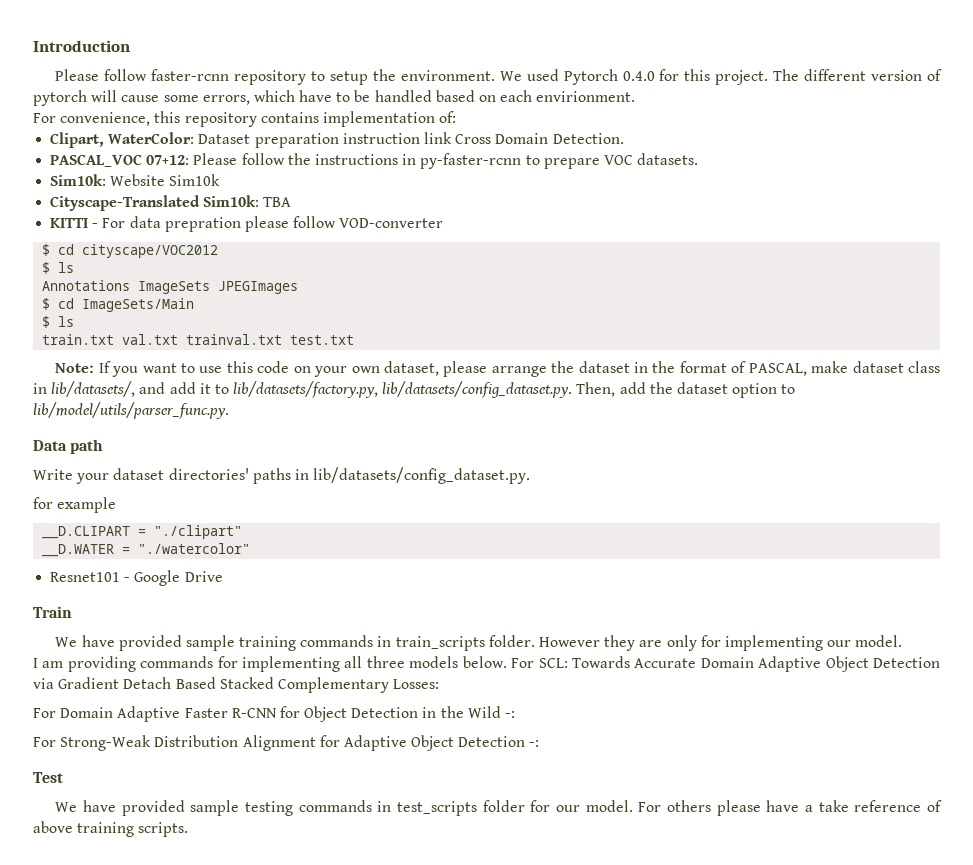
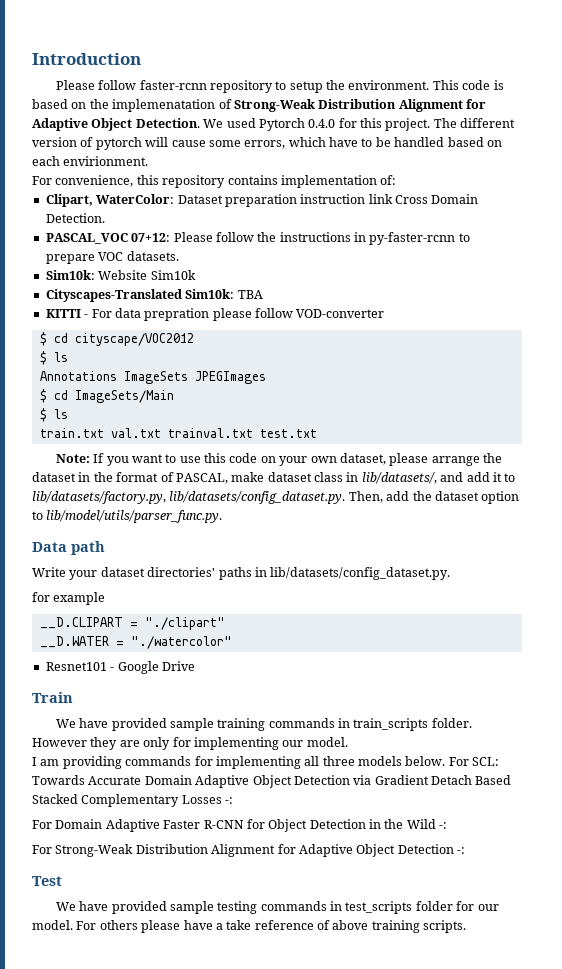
+ This code is based on the implemenatation of Strong-Weak Distribution Alignment for Adaptive Object Detection.
- Cityscape-Translated Sim10k: TBA
+ Cityscapes-Translated Sim10k: TBA
- For SCL: Towards Accurate Domain Adaptive Object Detection via Gradient Detach Based Stacked Complementary Losses:
+ For SCL: Towards Accurate Domain Adaptive Object Detection via Gradient Detach Based Stacked Complementary Losses -:

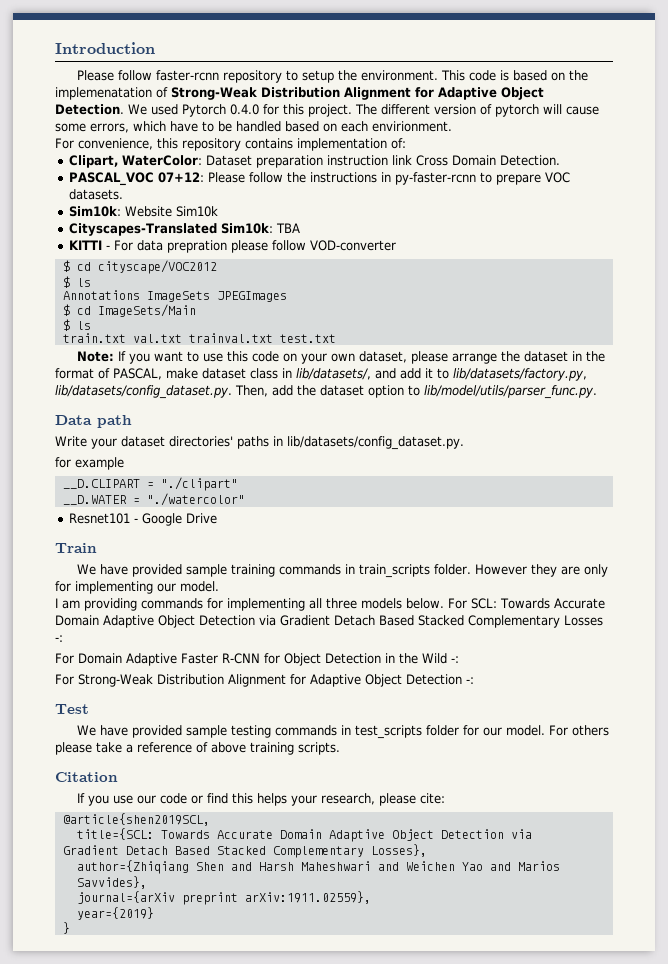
- For others please have a take reference of above training scripts.
+ For others please take a reference of above training scripts.
+ Citation
+ If you use our code or find this helps your research, please cite:
+ @article{shen2019SCL,
+ title={SCL: Towards Accurate Domain Adaptive Object Detection via
+ Gradient Detach Based Stacked Complementary Losses},
+ author={Zhiqiang Shen and Harsh Maheshwari and Weichen Yao and Marios Savvides},
+ journal={arXiv preprint arXiv:1911.02559},
+ year={2019}
+ }

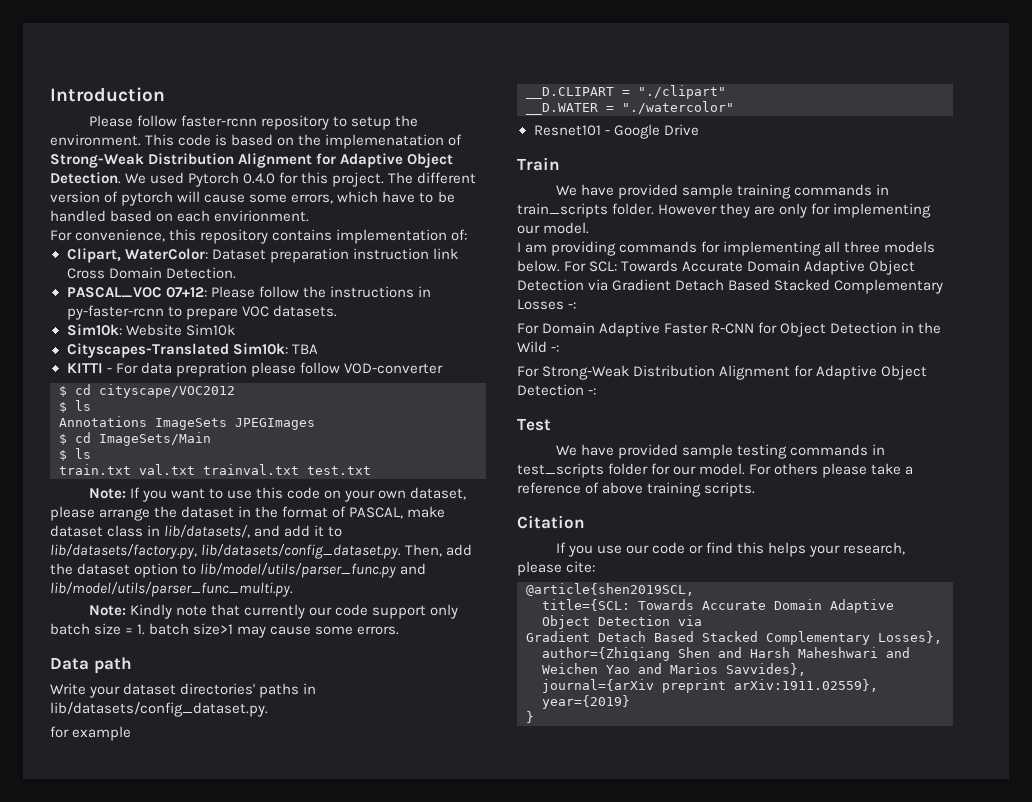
- Note: If you want to use this code on your own dataset, please arrange the dataset in the format of PASCAL, make dataset class in lib/datasets/, and add it to lib/datasets/factory.py, lib/datasets/config_dataset.py. Then, add the dataset option to lib/model/utils/parser_func.py.
+ Note: If you want to use this code on your own dataset, please arrange the dataset in the format of PASCAL, make dataset class in lib/datasets/, and add it to lib/datasets/factory.py, lib/datasets/config_dataset.py. Then, add the dataset option to lib/model/utils/parser_func.py and lib/model/utils/parser_func_multi.py.
+ Note: Kindly note that currently our code support only batch size = 1. batch size>1 may cause some errors.

